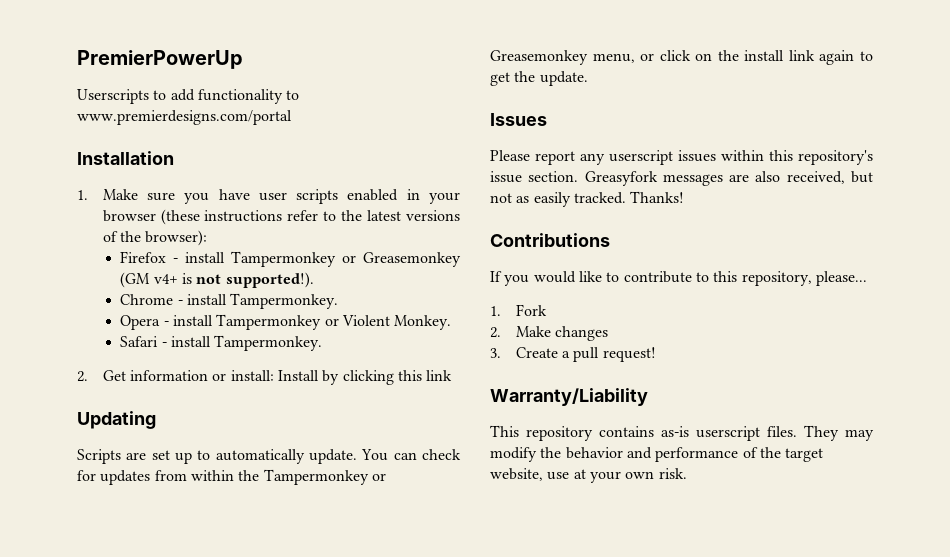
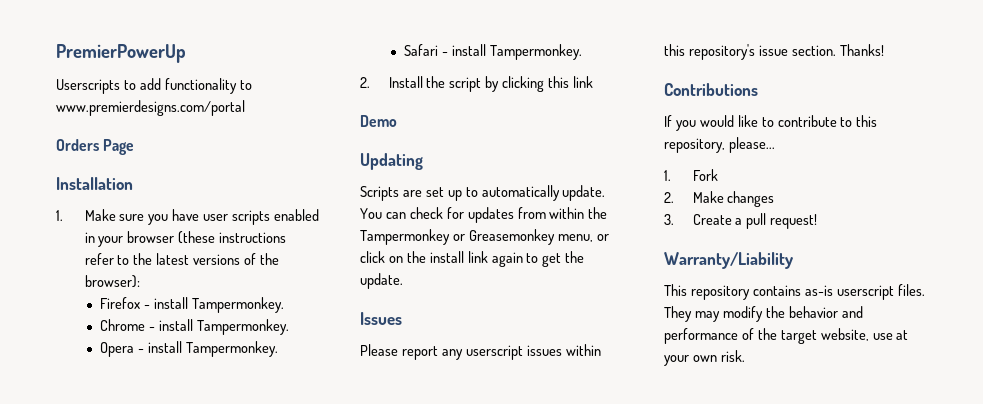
+ Orders Page
- Firefox - install Tampermonkey or Greasemonkey (GM v4+ is not supported!).
+ Firefox - install Tampermonkey.
- Opera - install Tampermonkey or Violent Monkey.
+ Opera - install Tampermonkey.
- 2. Get information or install: Install by clicking this link
+ 2. Install the script by clicking this link
+ Demo
- Greasyfork messages are also received, but not as easily tracked.

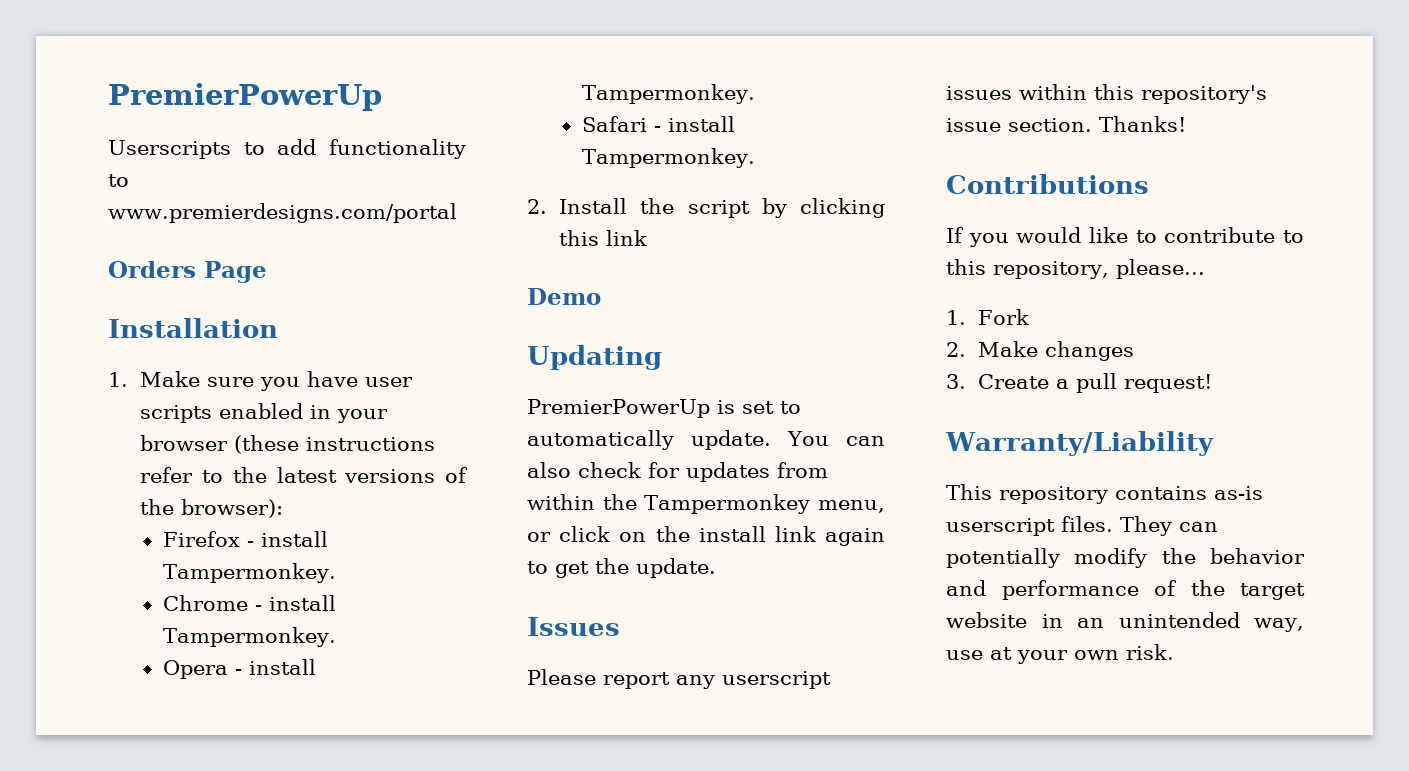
- Scripts are set up to automatically update.
+ PremierPowerUp is set to automatically update.
- You can check for updates from within the Tampermonkey or Greasemonkey menu, or click on the install link again to get the update.
+ You can also check for updates from within the Tampermonkey menu, or click on the install link again to get the update.
- They may modify the behavior and performance of the target website, use at your own risk.
+ They can potentially modify the behavior and performance of the target website in an unintended way, use at your own risk.

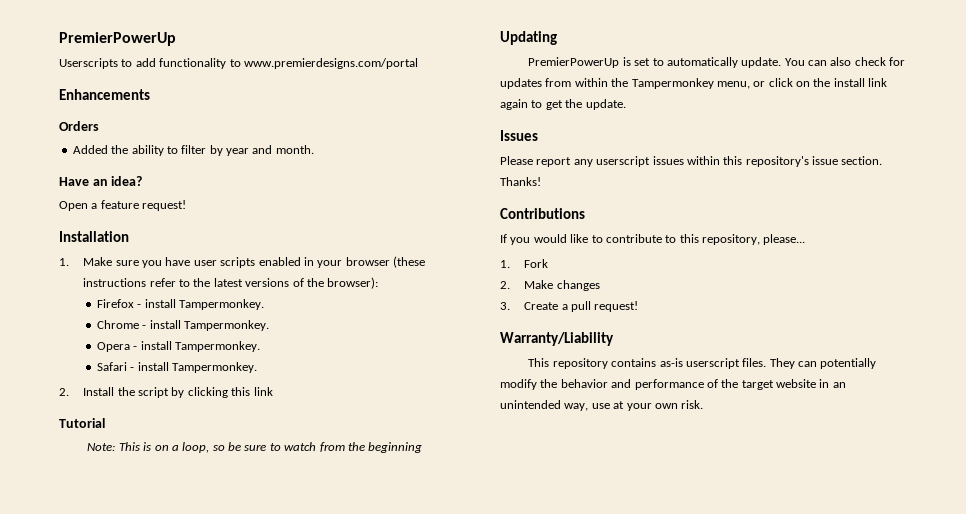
+ Enhancements
- Orders Page
+ Orders
+ Added the ability to filter by year and month.
+ Have an idea?
+ Open a feature request!
- Demo
+ Tutorial
+ Note: This is on a loop, so be sure to watch from the beginning

